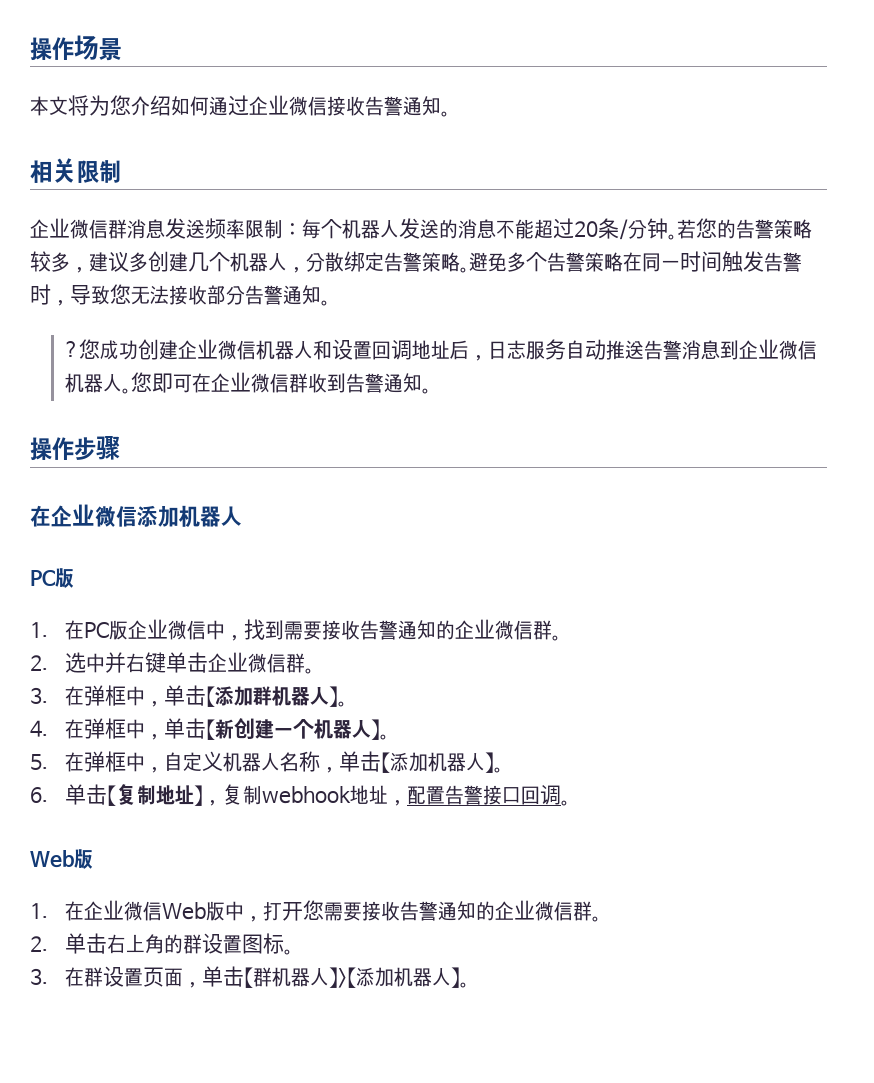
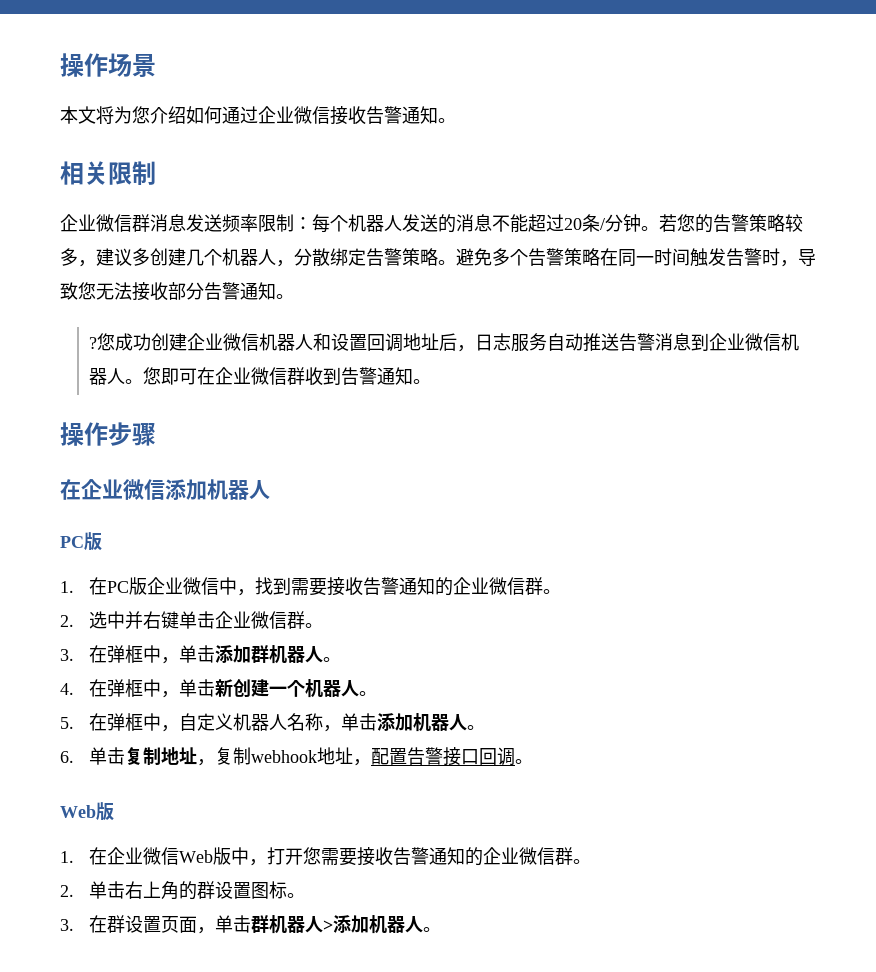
- 3.在弹框中，单击【添加群机器人】。
+ 3.在弹框中，单击添加群机器人。
- 4.在弹框中，单击【新创建一个机器人】。
+ 4.在弹框中，单击新创建一个机器人。
- 5.在弹框中，自定义机器人名称，单击【添加机器人】。
+ 5.在弹框中，自定义机器人名称，单击添加机器人。
- 6.单击【复制地址】，复制webhook地址，配置告警接口回调。
+ 6.单击复制地址，复制webhook地址，配置告警接口回调。
- 3.在群设置页面，单击【群机器人】>【添加机器人】。
+ 3.在群设置页面，单击群机器人>添加机器人。

